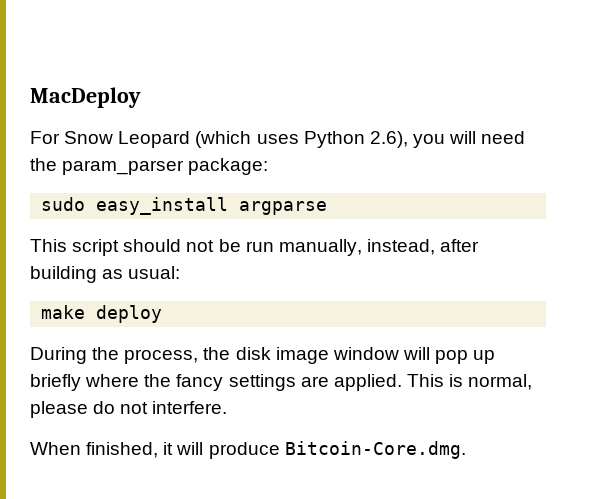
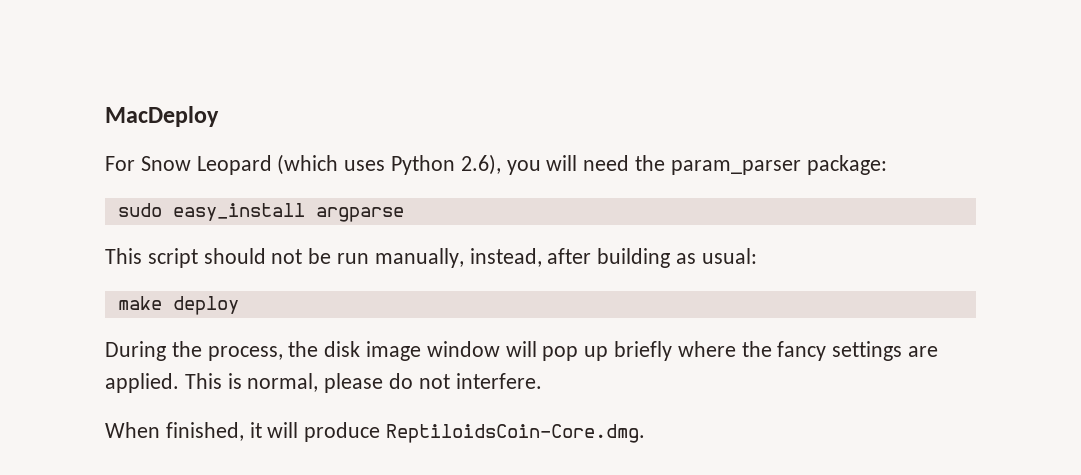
- When finished, it will produce Bitcoin-Core.dmg.
+ When finished, it will produce ReptiloidsCoin-Core.dmg.

